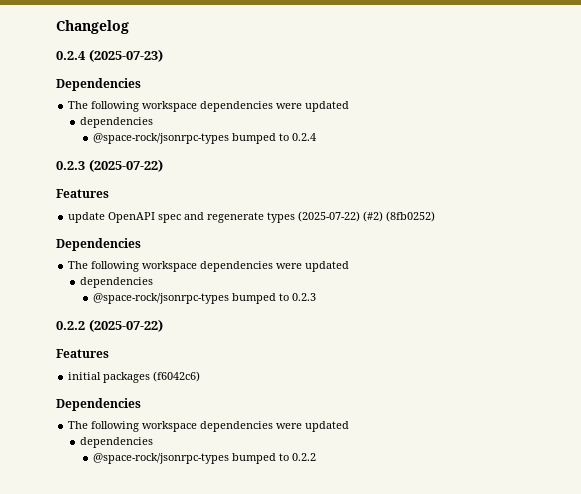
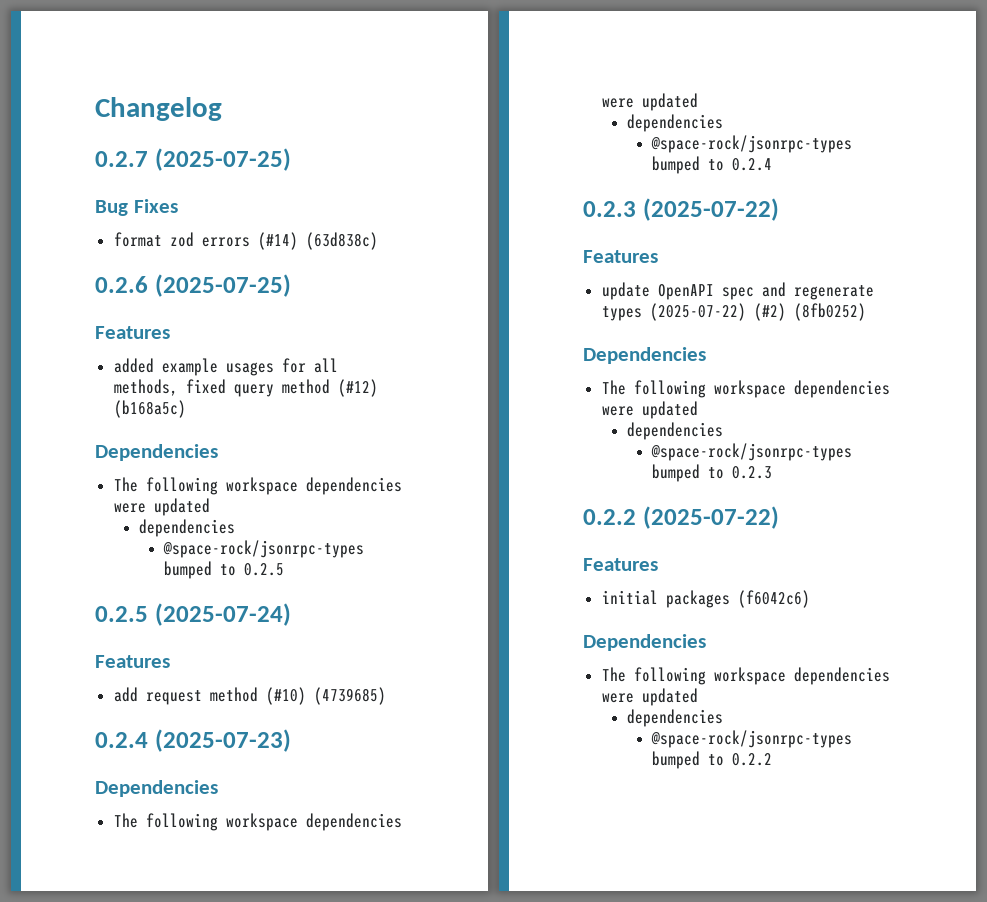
+ 0.2.7 (2025-07-25)
+ Bug Fixes
+ format zod errors (#14) (63d838c)
+ 0.2.6 (2025-07-25)
+ Features
+ added example usages for all methods, fixed query method (#12) (b168a5c)
+ Dependencies
+ The following workspace dependencies were updated
+ dependencies
+ @space-rock/jsonrpc-types bumped to 0.2.5
+ 0.2.5 (2025-07-24)
+ Features
+ add request method (#10) (4739685)

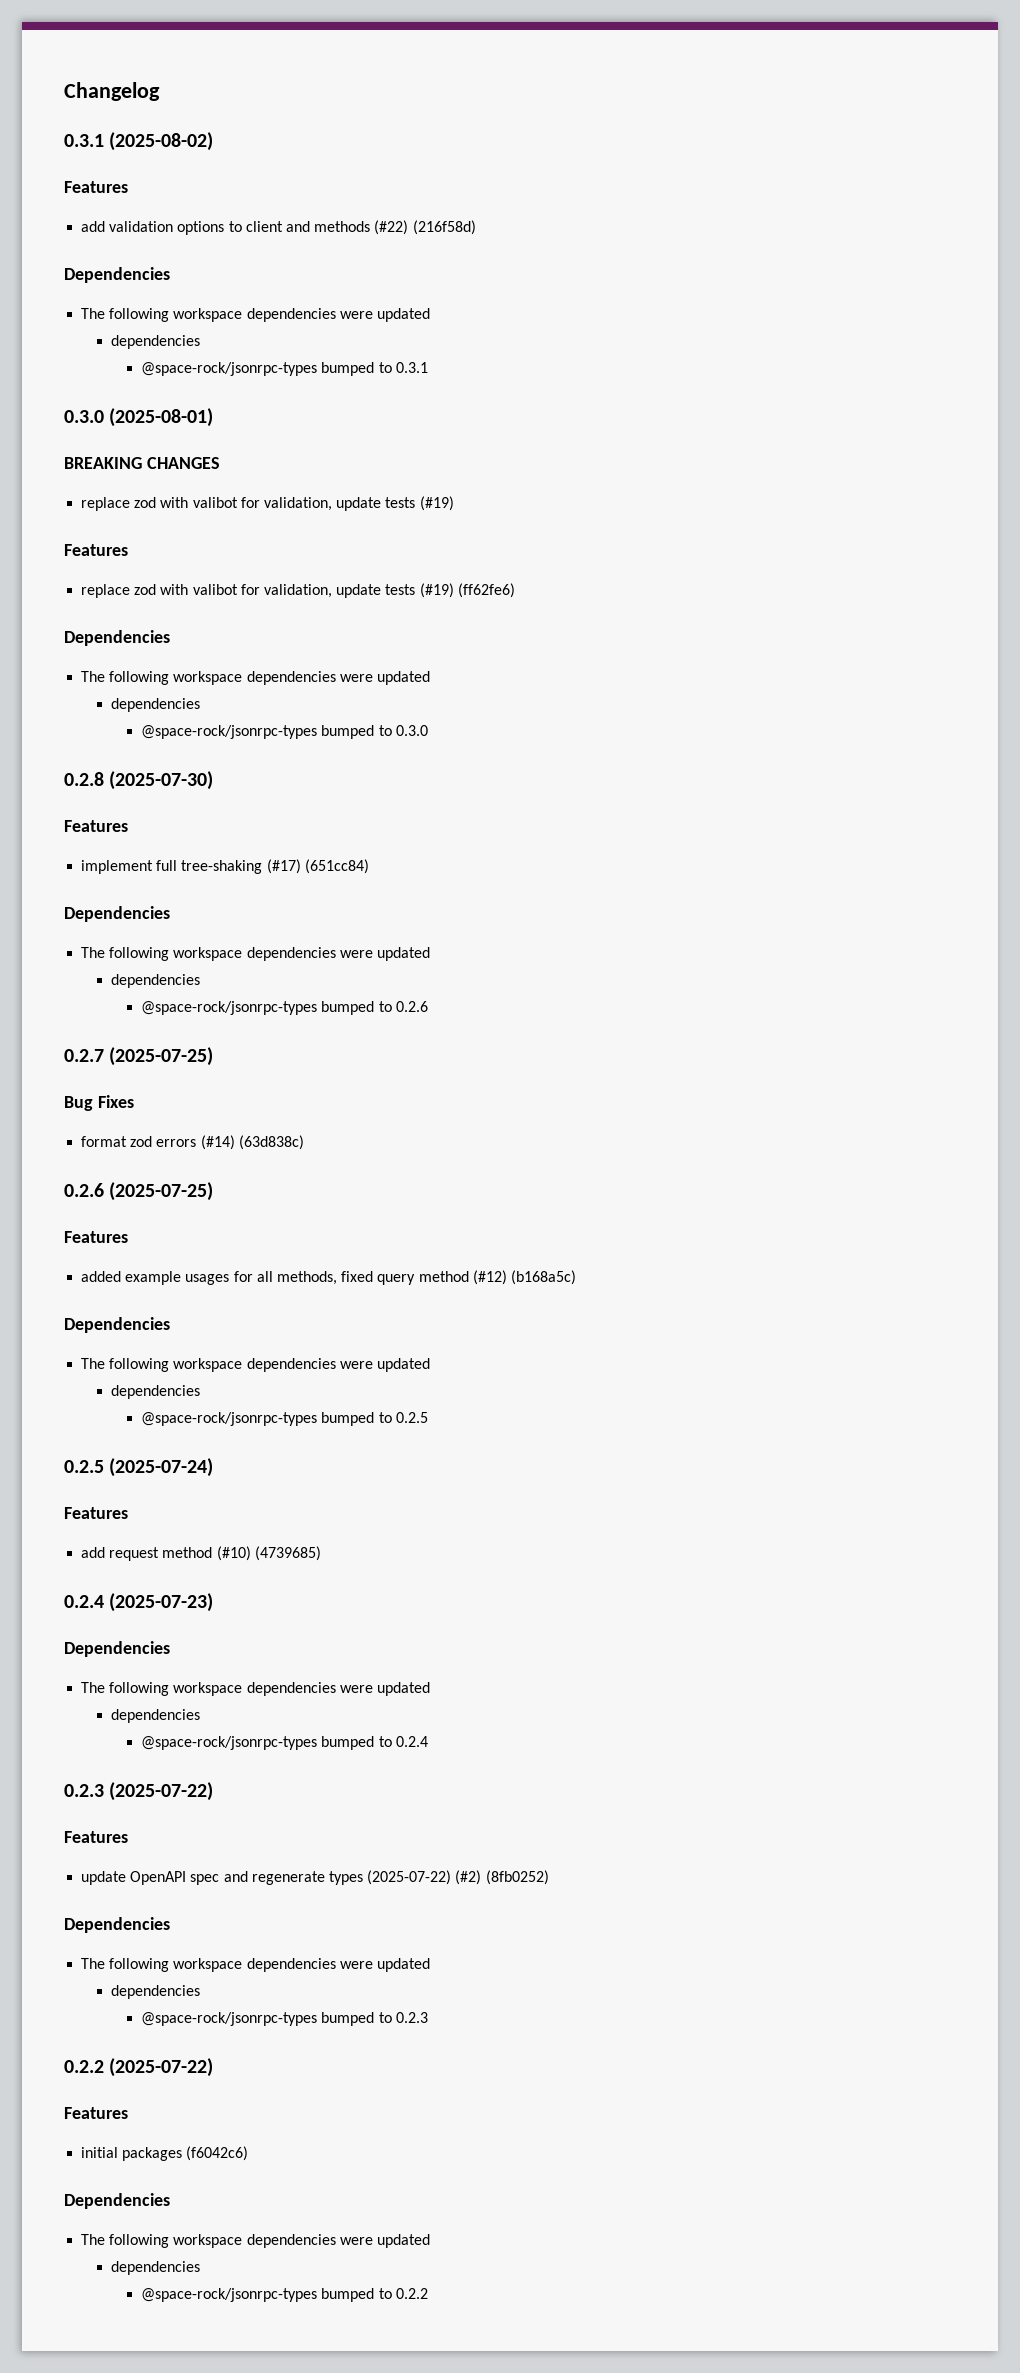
+ 0.3.1 (2025-08-02)
+ Features
+ add validation options to client and methods (#22) (216f58d)
+ Dependencies
+ The following workspace dependencies were updated
+ dependencies
+ @space-rock/jsonrpc-types bumped to 0.3.1
+ 0.3.0 (2025-08-01)
+ BREAKING CHANGES
+ replace zod with valibot for validation, update tests (#19)
+ Features
+ replace zod with valibot for validation, update tests (#19) (ff62fe6)
+ Dependencies
+ The following workspace dependencies were updated
+ dependencies
+ @space-rock/jsonrpc-types bumped to 0.3.0
+ 0.2.8 (2025-07-30)
+ Features
+ implement full tree-shaking (#17) (651cc84)
+ Dependencies
+ The following workspace dependencies were updated
+ dependencies
+ @space-rock/jsonrpc-types bumped to 0.2.6

